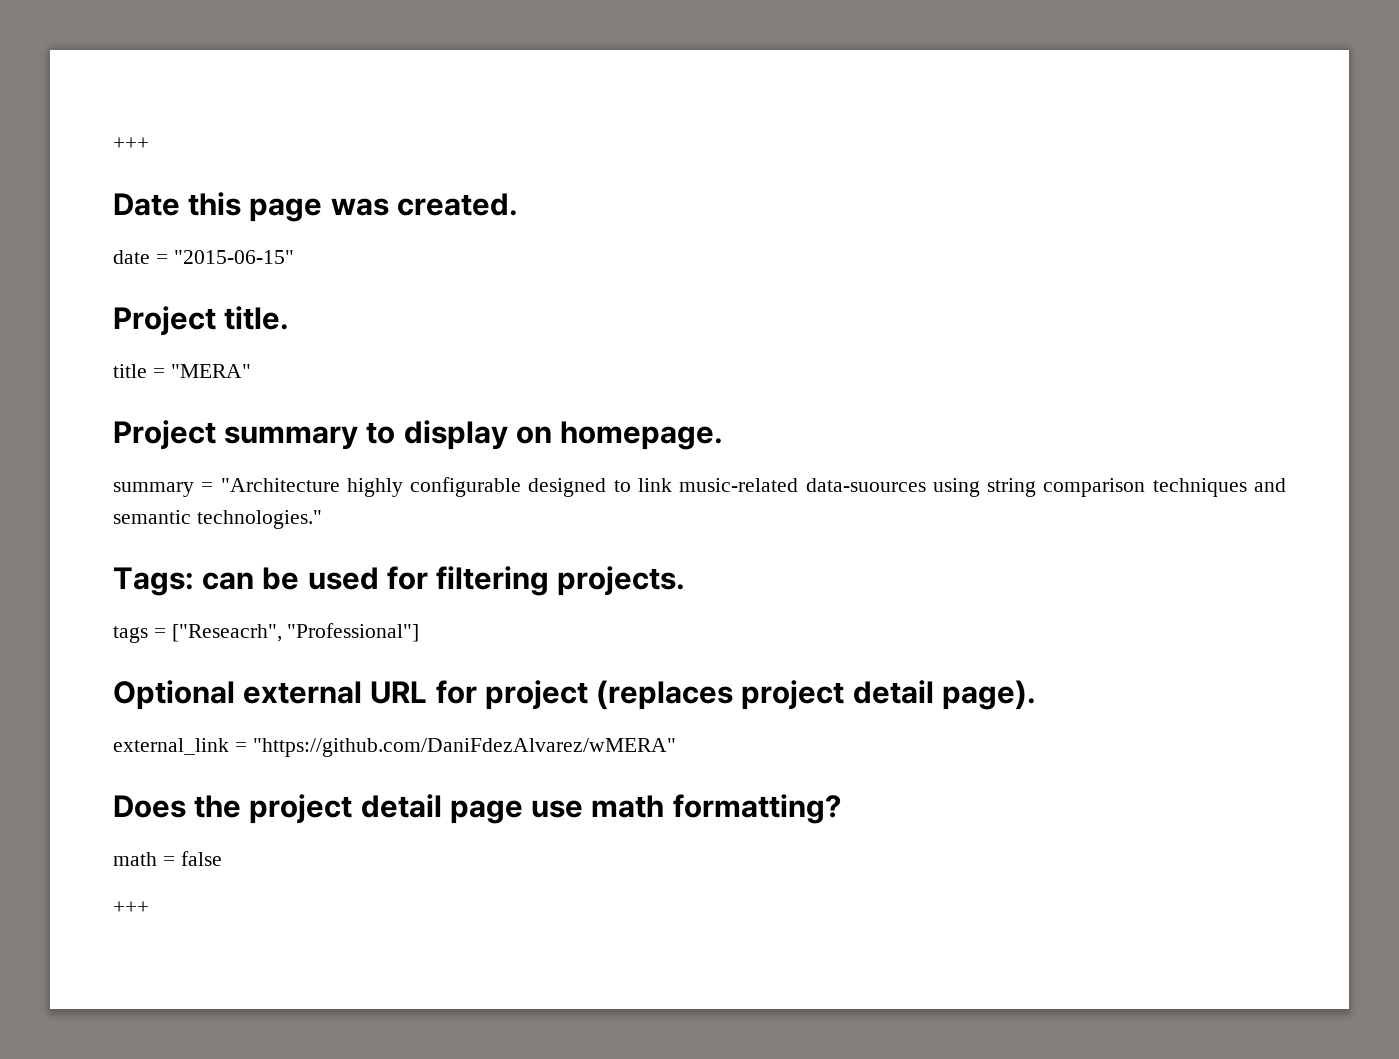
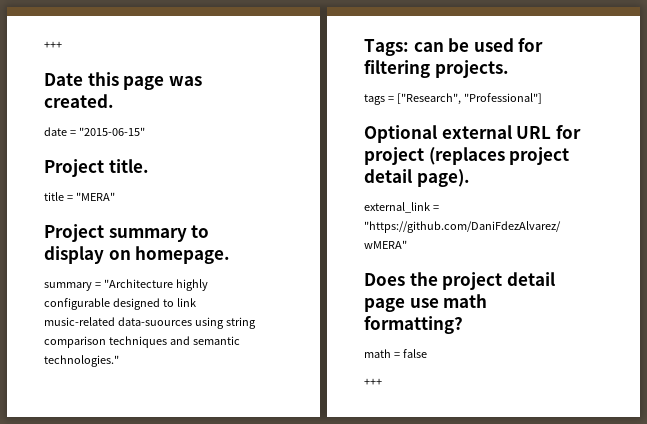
- tags = ["Reseacrh", "Professional"]
+ tags = ["Research", "Professional"]

